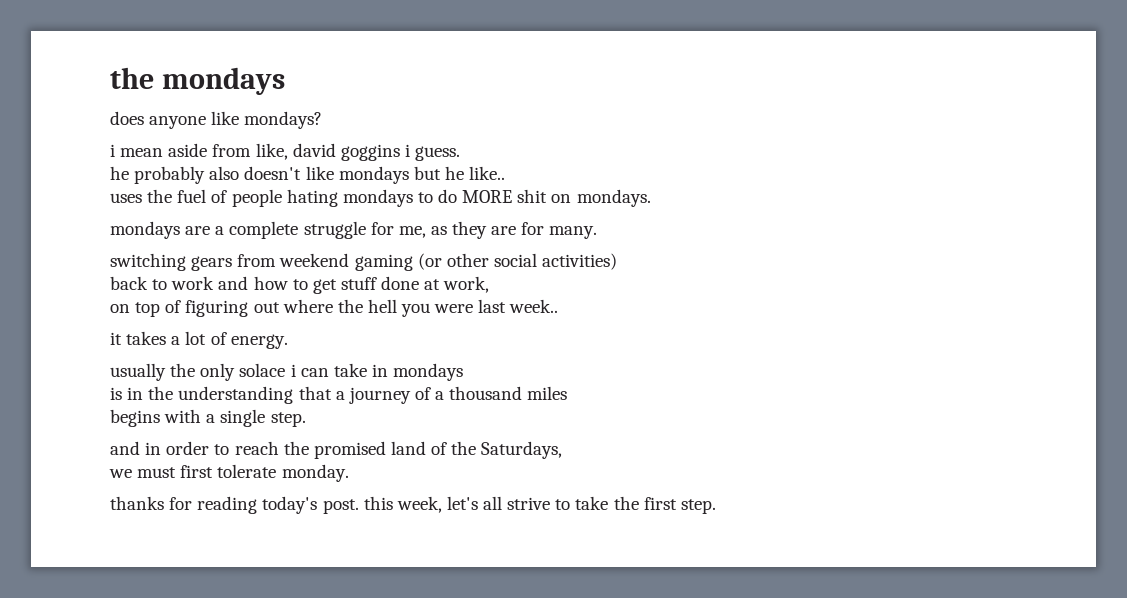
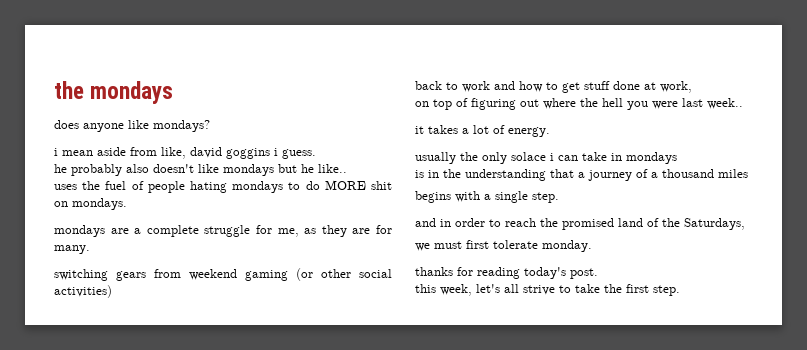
- thanks for reading today's post. this week, let's all strive to take the first step.
+ thanks for reading today's post.
+ this week, let's all strive to take the first step.

